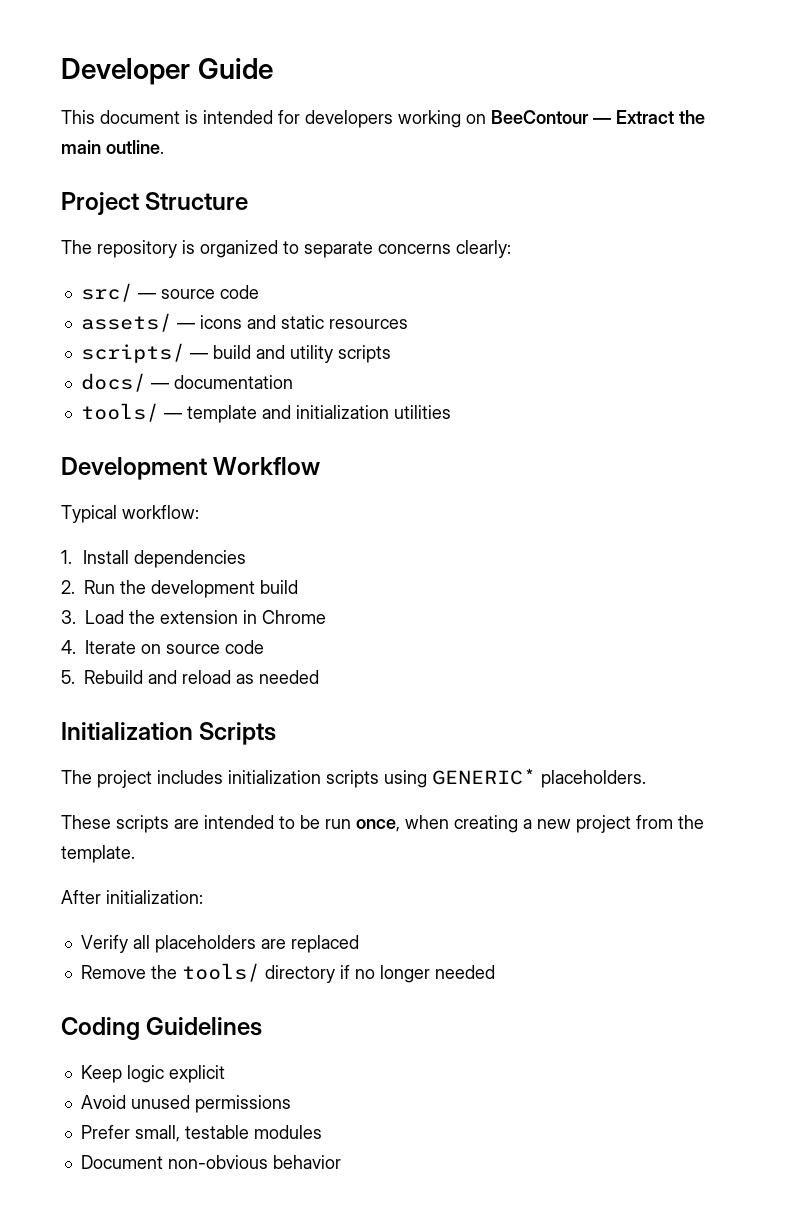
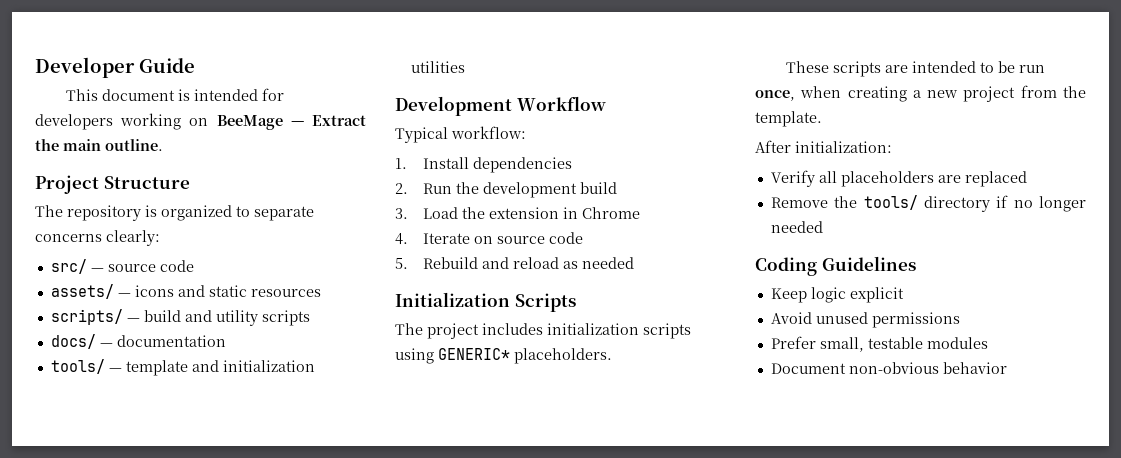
- This document is intended for developers working on BeeContour — Extract the main outline.
+ This document is intended for developers working on BeeMage — Extract the main outline.

